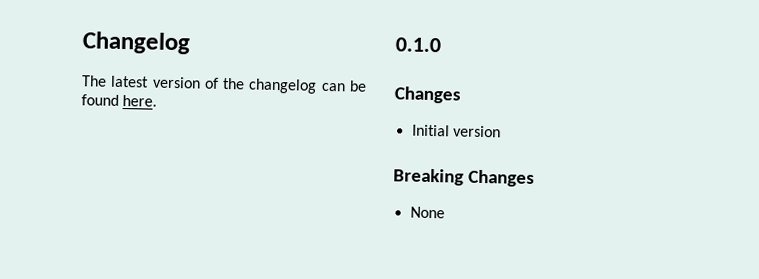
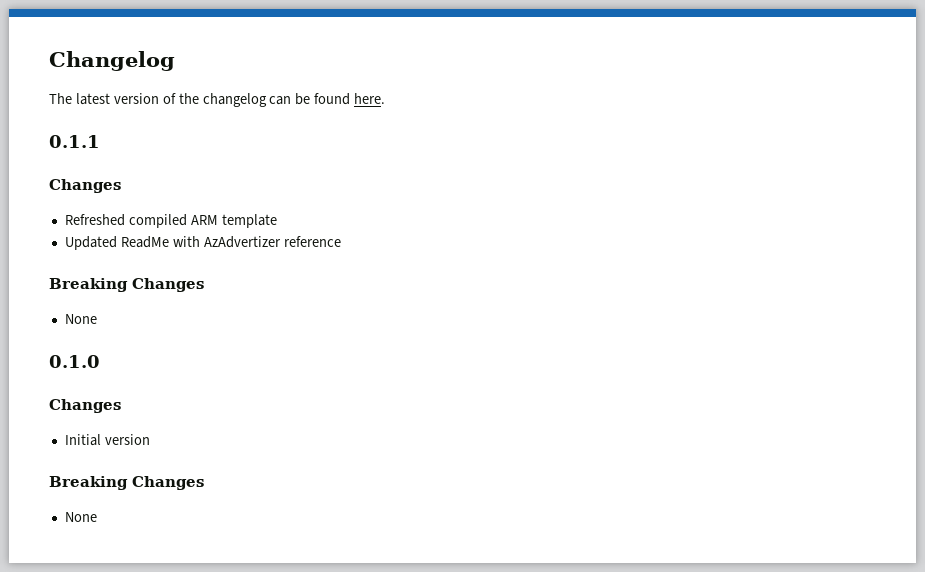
+ 0.1.1
+ Changes
+ Refreshed compiled ARM template
+ Updated ReadMe with AzAdvertizer reference
+ Breaking Changes
+ None

